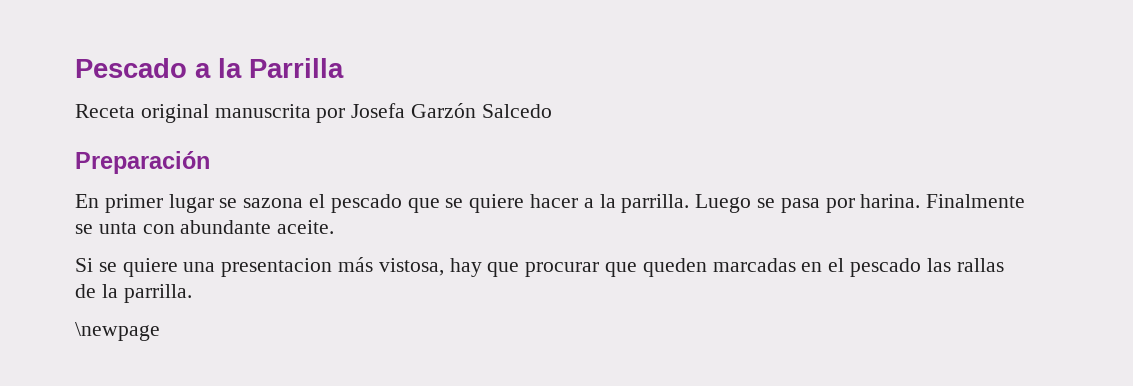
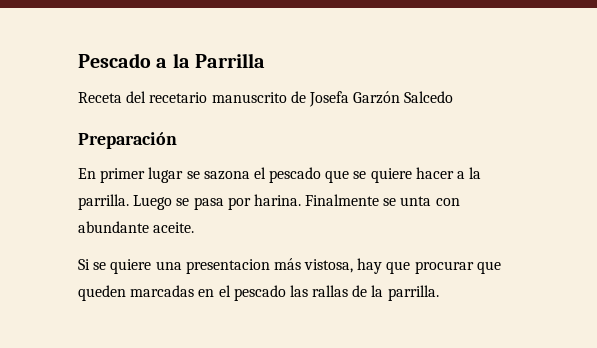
- Receta original manuscrita por Josefa Garzón Salcedo
+ Receta del recetario manuscrito de Josefa Garzón Salcedo
- \newpage

